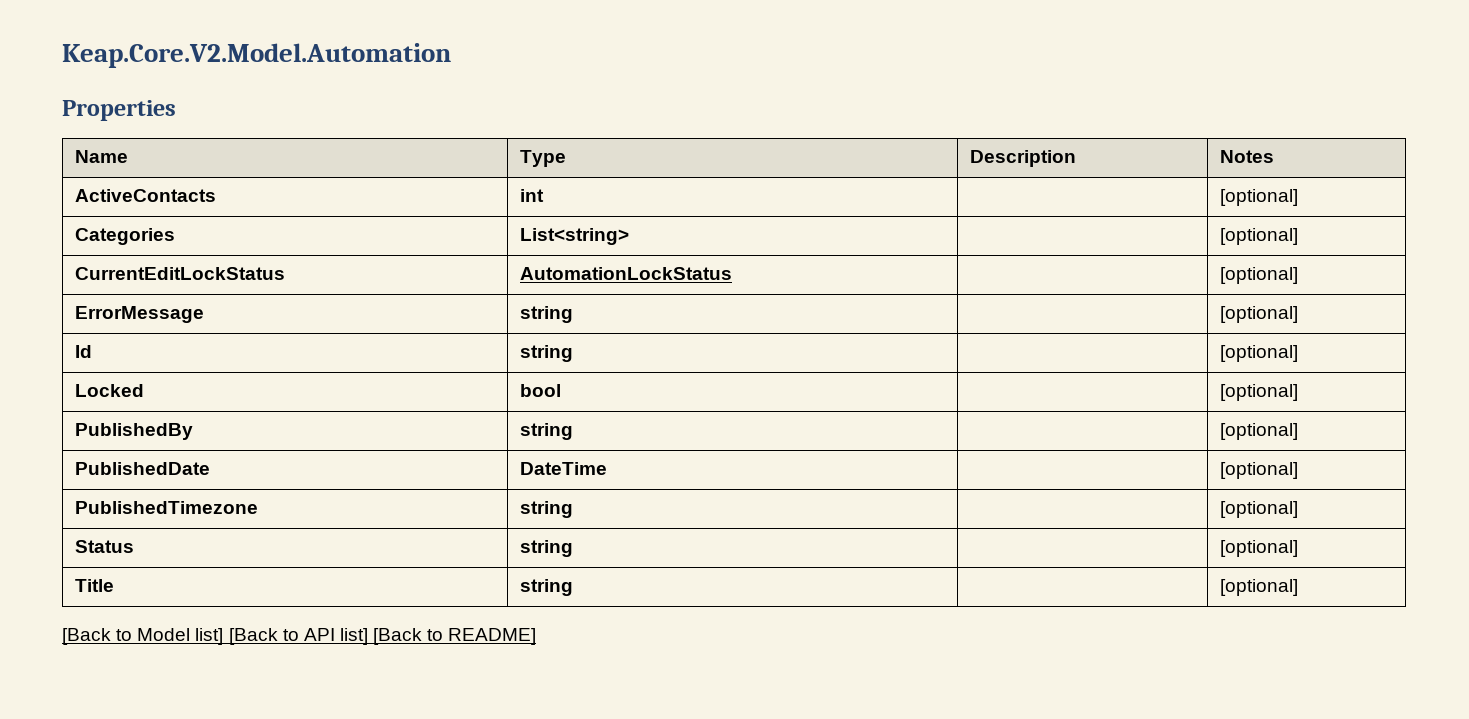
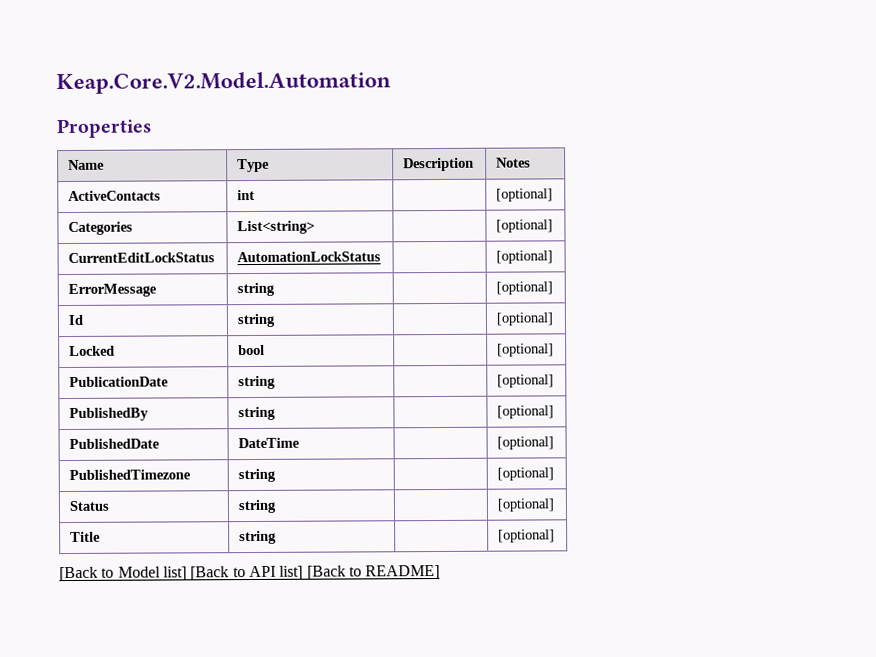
+ PublicationDate | string | | [optional]

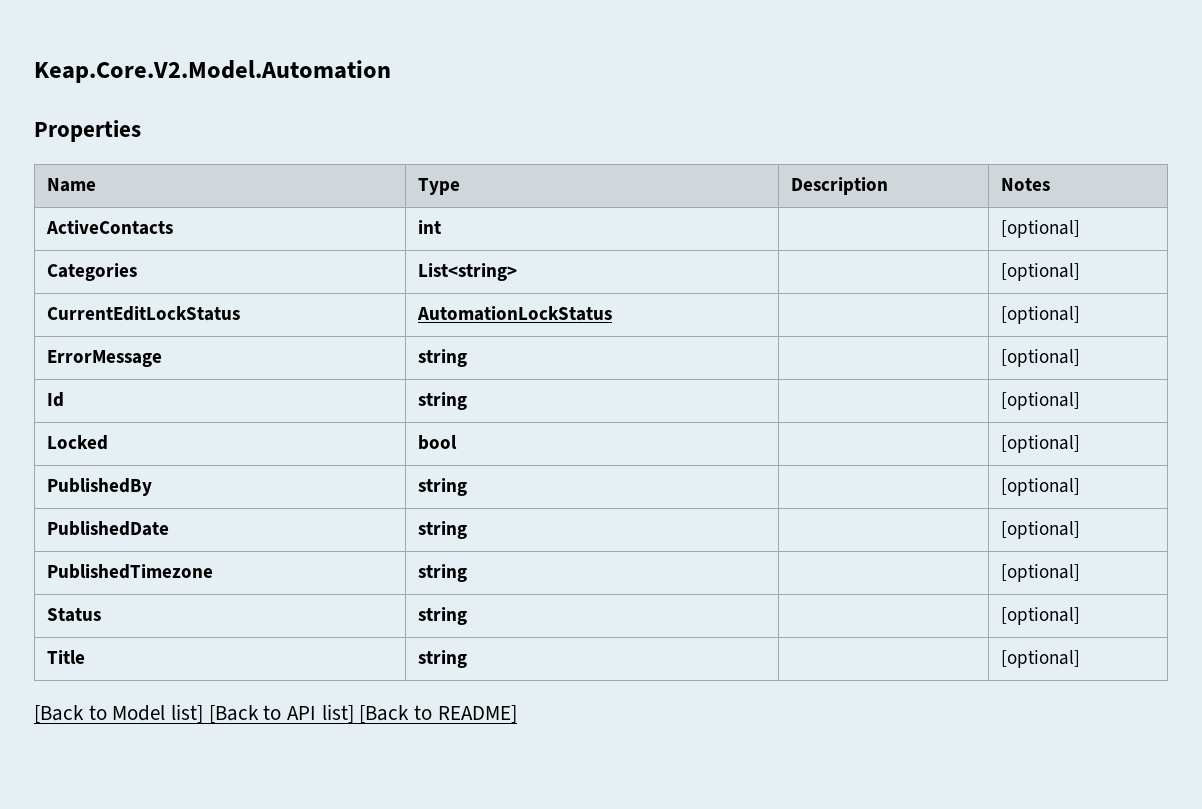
- PublicationDate | string | | [optional]
- PublishedDate | DateTime | | [optional]
+ PublishedDate | string | | [optional]

